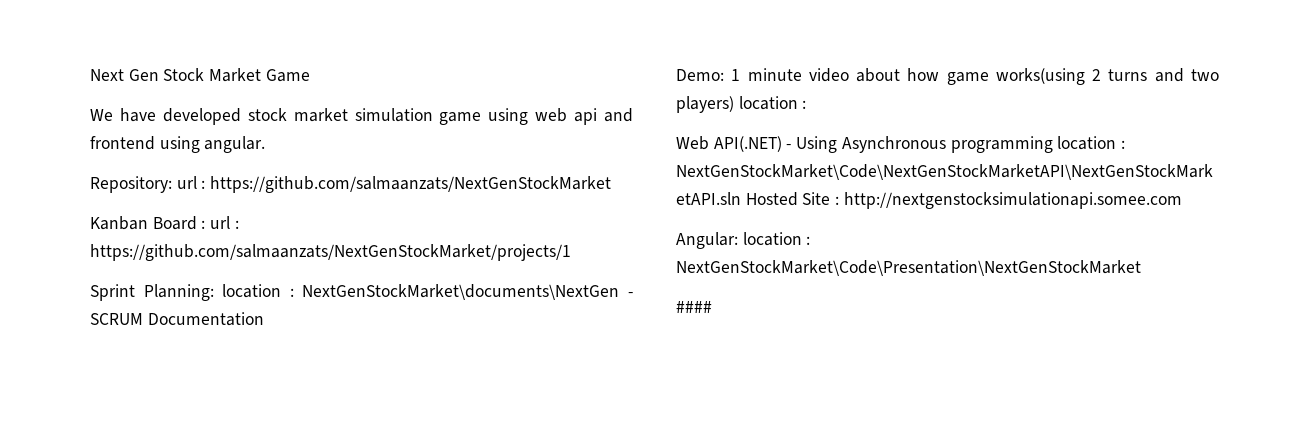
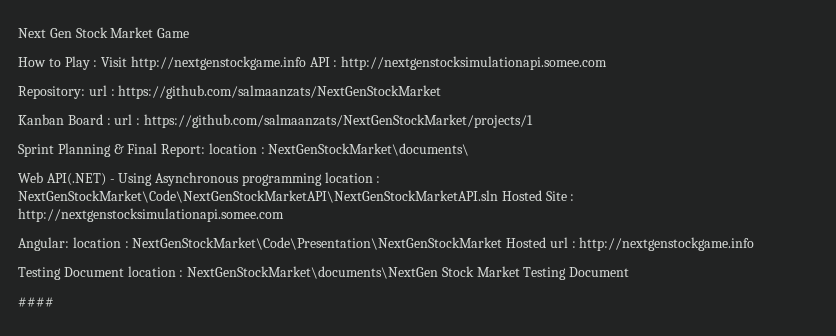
- We have developed stock market simulation game using web api and frontend using angular.
+ How to Play : Visit http://nextgenstockgame.info API : http://nextgenstocksimulationapi.somee.com
- Sprint Planning: location : NextGenStockMarket\documents\NextGen - SCRUM Documentation
- Demo: 1 minute video about how game works(using 2 turns and two players) location :
+ Sprint Planning & Final Report: location : NextGenStockMarket\documents\
- Angular: location : NextGenStockMarket\Code\Presentation\NextGenStockMarket
+ Angular: location : NextGenStockMarket\Code\Presentation\NextGenStockMarket Hosted url : http://nextgenstockgame.info
+ Testing Document location : NextGenStockMarket\documents\NextGen Stock Market Testing Document

